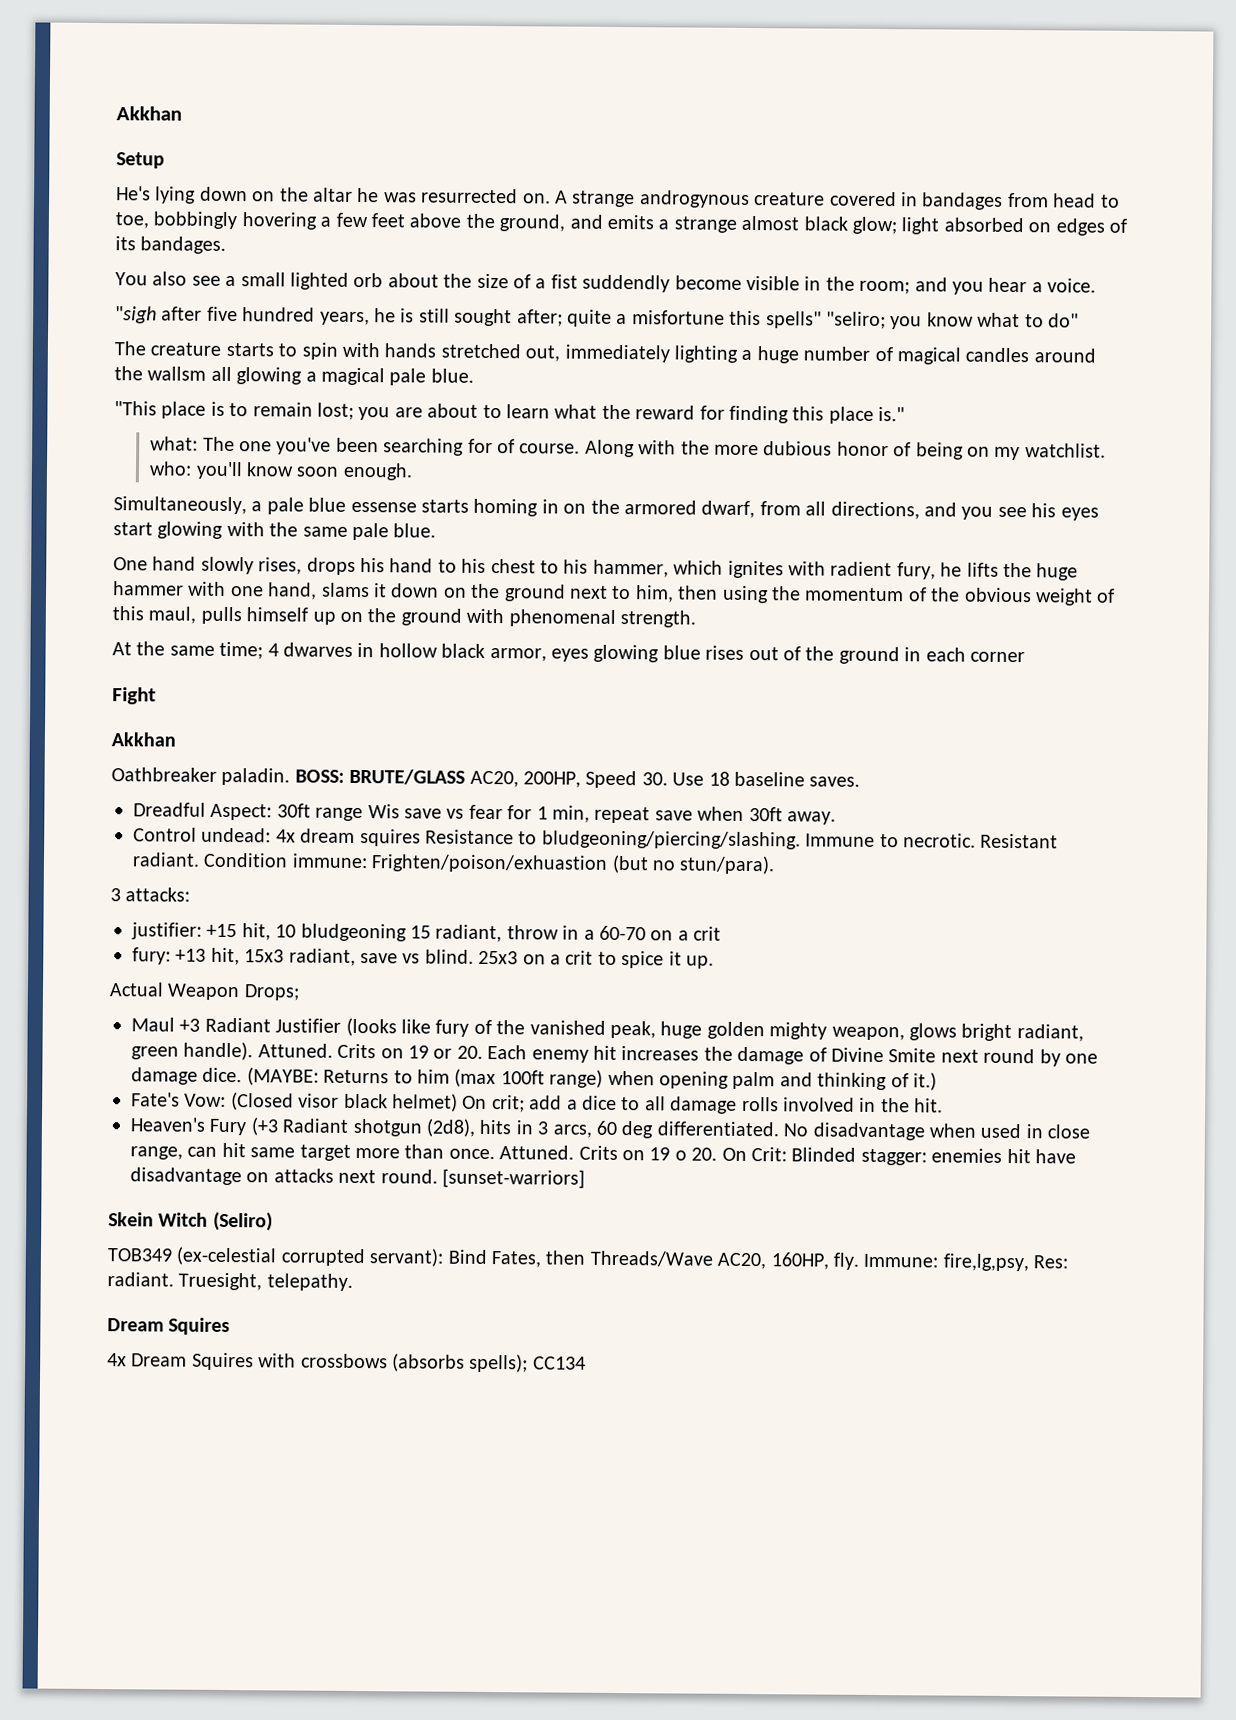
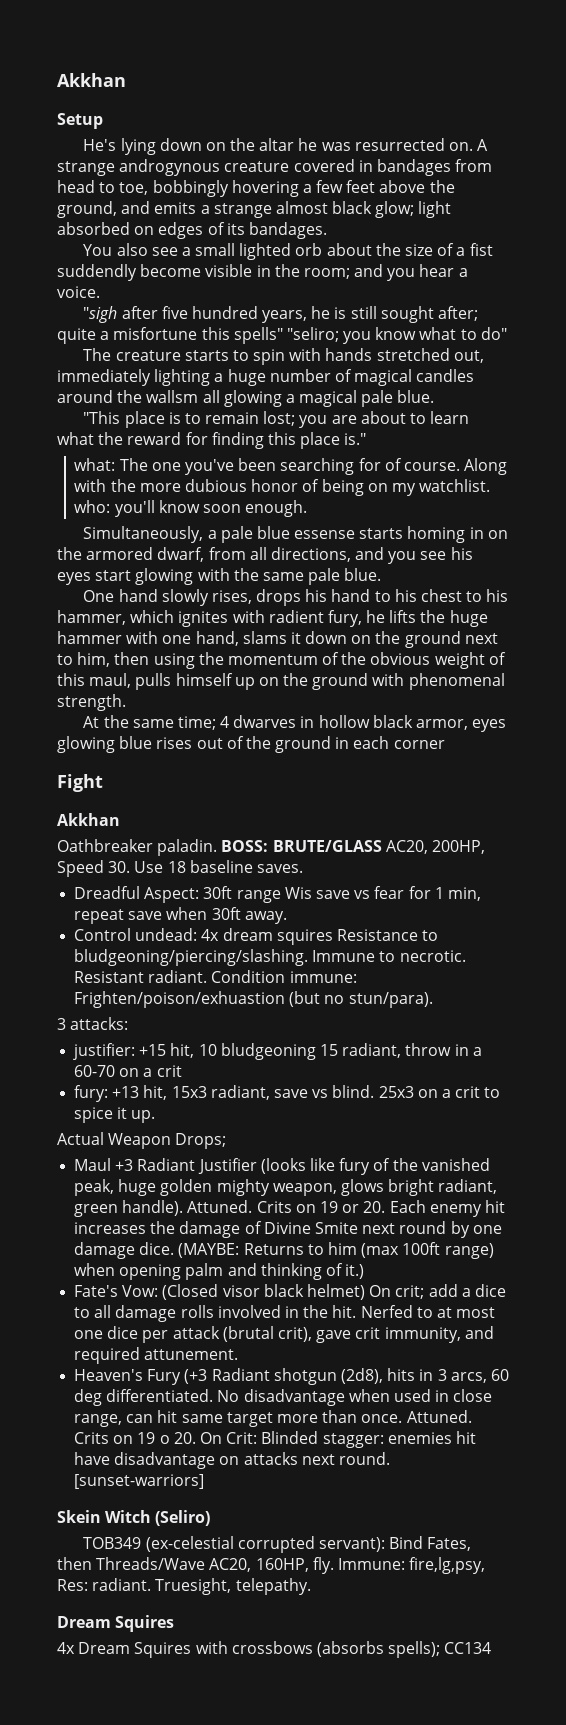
+ Nerfed to at most one dice per attack (brutal crit), gave crit immunity, and required attunement.

